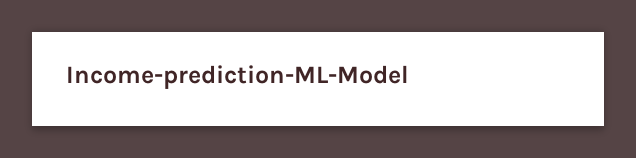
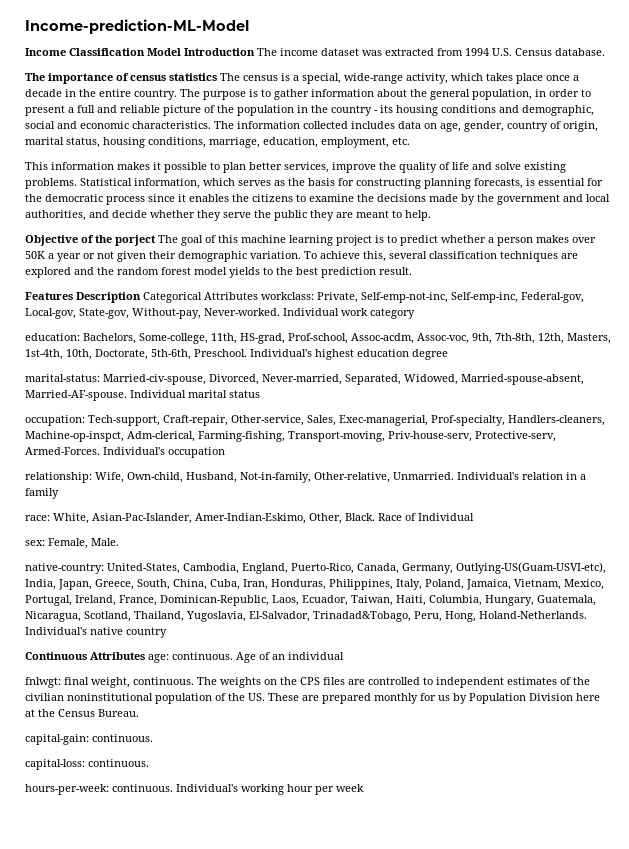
+ Income Classification Model Introduction The income dataset was extracted from 1994 U.S. Census database.
+ The importance of census statistics The census is a special, wide-range activity, which takes place once a decade in the entire country. The purpose is to gather information about the general population, in order to present a full and reliable picture of the population in the country - its housing conditions and demographic, social and economic characteristics. The information collected includes data on age, gender, country of origin, marital status, housing conditions, marriage, education, employment, etc.
+ This information makes it possible to plan better services, improve the quality of life and solve existing problems. Statistical information, which serves as the basis for constructing planning forecasts, is essential for the democratic process since it enables the citizens to examine the decisions made by the government and local authorities, and decide whether they serve the public they are meant to help.
+ Objective of the porject The goal of this machine learning project is to predict whether a person makes over 50K a year or not given their demographic variation. To achieve this, several classification techniques are explored and the random forest model yields to the best prediction result.
+ Features Description Categorical Attributes workclass: Private, Self-emp-not-inc, Self-emp-inc, Federal-gov, Local-gov, State-gov, Without-pay, Never-worked. Individual work category
+ education: Bachelors, Some-college, 11th, HS-grad, Prof-school, Assoc-acdm, Assoc-voc, 9th, 7th-8th, 12th, Masters, 1st-4th, 10th, Doctorate, 5th-6th, Preschool. Individual's highest education degree
+ marital-status: Married-civ-spouse, Divorced, Never-married, Separated, Widowed, Married-spouse-absent, Married-AF-spouse. Individual marital status
+ occupation: Tech-support, Craft-repair, Other-service, Sales, Exec-managerial, Prof-specialty, Handlers-cleaners, Machine-op-inspct, Adm-clerical, Farming-fishing, Transport-moving, Priv-house-serv, Protective-serv, Armed-Forces. Individual's occupation
+ relationship: Wife, Own-child, Husband, Not-in-family, Other-relative, Unmarried. Individual's relation in a family
+ race: White, Asian-Pac-Islander, Amer-Indian-Eskimo, Other, Black. Race of Individual
+ sex: Female, Male.
+ native-country: United-States, Cambodia, England, Puerto-Rico, Canada, Germany, Outlying-US(Guam-USVI-etc), India, Japan, Greece, South, China, Cuba, Iran, Honduras, Philippines, Italy, Poland, Jamaica, Vietnam, Mexico, Portugal, Ireland, France, Dominican-Republic, Laos, Ecuador, Taiwan, Haiti, Columbia, Hungary, Guatemala, Nicaragua, Scotland, Thailand, Yugoslavia, El-Salvador, Trinadad&Tobago, Peru, Hong, Holand-Netherlands. Individual's native country
+ Continuous Attributes age: continuous. Age of an individual
+ fnlwgt: final weight, continuous. The weights on the CPS files are controlled to independent estimates of the civilian noninstitutional population of the US. These are prepared monthly for us by Population Division here at the Census Bureau.
+ capital-gain: continuous.
+ capital-loss: continuous.
+ hours-per-week: continuous. Individual's working hour per week

